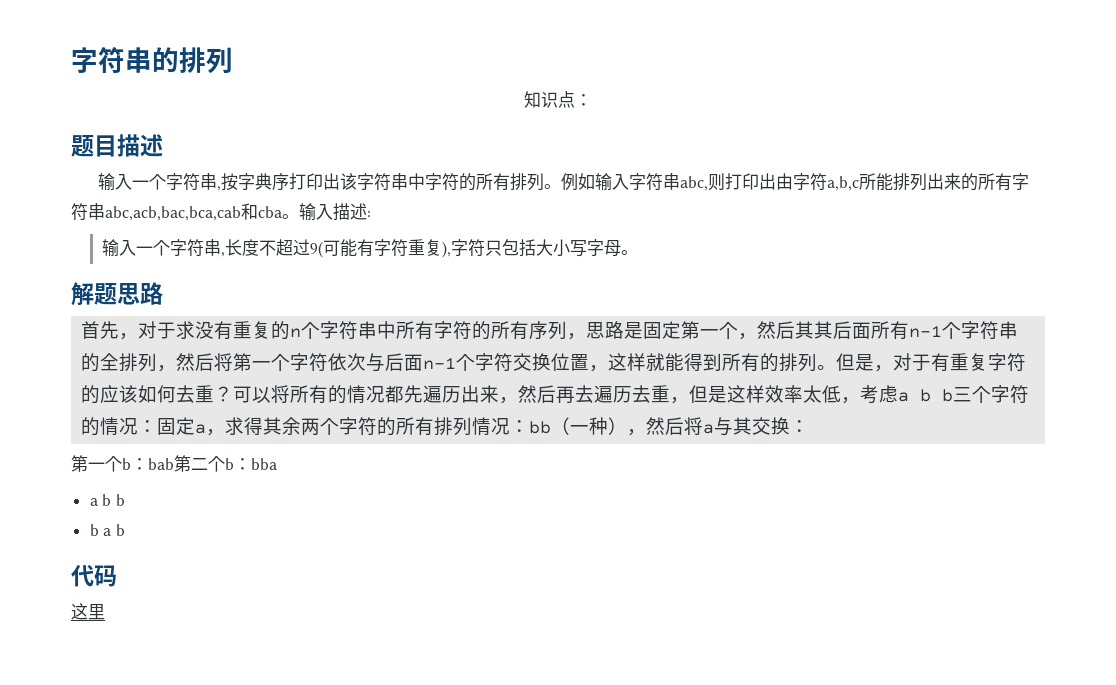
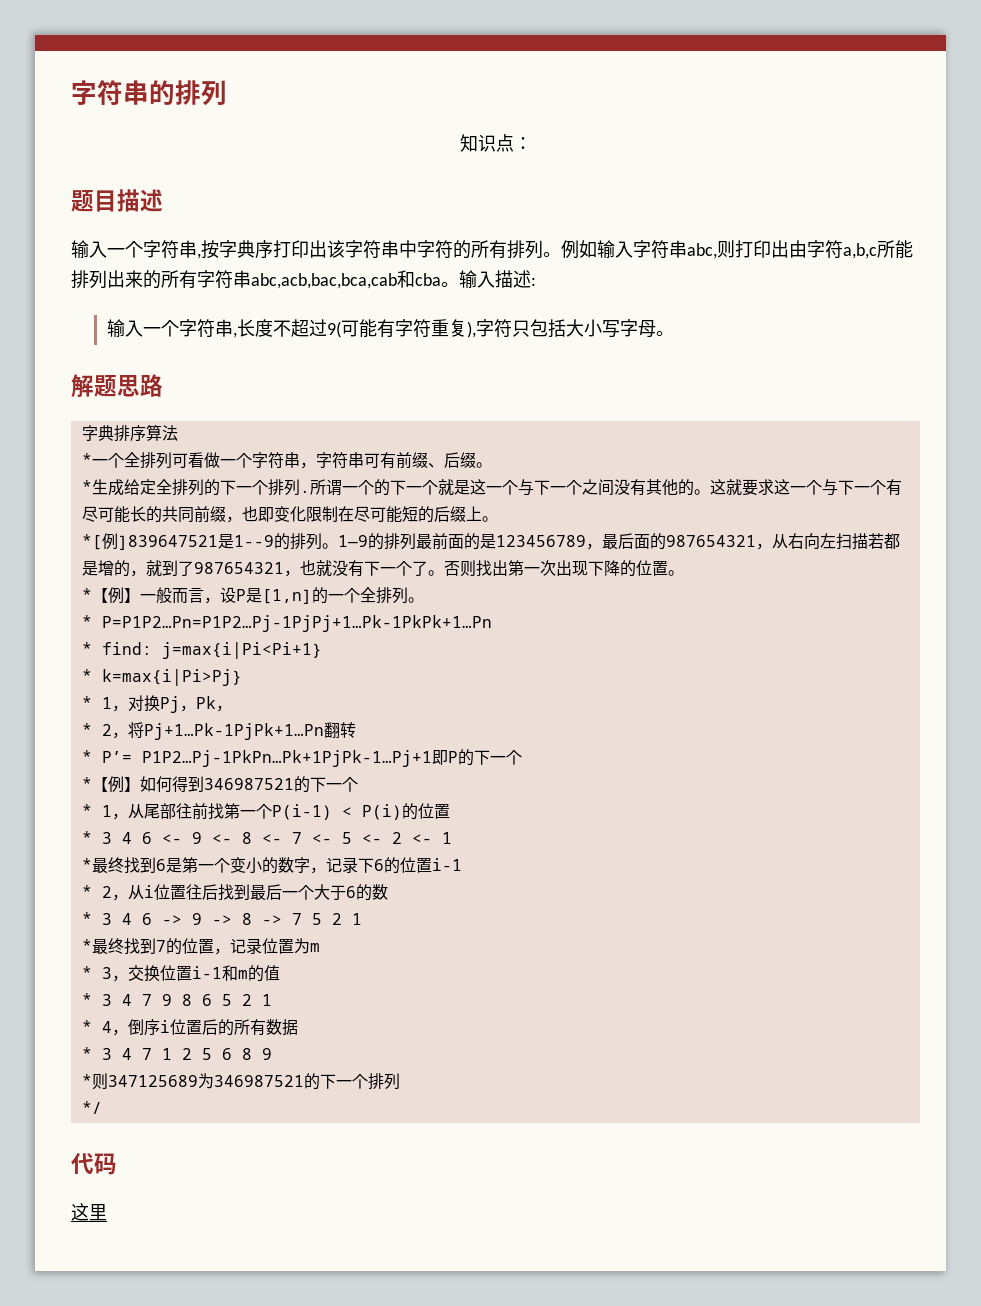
- 首先，对于求没有重复的n个字符串中所有字符的所有序列，思路是固定第一个，然后其其后面所有n-1个字符串的全排列，然后将第一个字符依次与后面n-1个字符交换位置，这样就能得到所有的排列。但是，对于有重复字符的应该如何去重？可以将所有的情况都先遍历出来，然后再去遍历去重，但是这样效率太低，考虑a b b三个字符的情况：固定a，求得其余两个字符的所有排列情况：bb（一种），然后将a与其交换：
- 第一个b：bab第二个b：bba
- a b b
- b a b
+ 字典排序算法
+ *一个全排列可看做一个字符串，字符串可有前缀、后缀。
+ *生成给定全排列的下一个排列.所谓一个的下一个就是这一个与下一个之间没有其他的。这就要求这一个与下一个有尽可能长的共同前缀，也即变化限制在尽可能短的后缀上。
+ *[例]839647521是1--9的排列。1—9的排列最前面的是123456789，最后面的987654321，从右向左扫描若都是增的，就到了987654321，也就没有下一个了。否则找出第一次出现下降的位置。
+ *【例】一般而言，设P是[1,n]的一个全排列。
+ * P=P1P2…Pn=P1P2…Pj-1PjPj+1…Pk-1PkPk+1…Pn
+ * find: j=max{i|Pi<Pi+1}
+ * k=max{i|Pi>Pj}
+ * 1，对换Pj，Pk，
+ * 2，将Pj+1…Pk-1PjPk+1…Pn翻转
+ * P’= P1P2…Pj-1PkPn…Pk+1PjPk-1…Pj+1即P的下一个
+ *【例】如何得到346987521的下一个
+ * 1，从尾部往前找第一个P(i-1) < P(i)的位置
+ * 3 4 6 <- 9 <- 8 <- 7 <- 5 <- 2 <- 1
+ *最终找到6是第一个变小的数字，记录下6的位置i-1
+ * 2，从i位置往后找到最后一个大于6的数
+ * 3 4 6 -> 9 -> 8 -> 7 5 2 1
+ *最终找到7的位置，记录位置为m
+ * 3，交换位置i-1和m的值
+ * 3 4 7 9 8 6 5 2 1
+ * 4，倒序i位置后的所有数据
+ * 3 4 7 1 2 5 6 8 9
+ *则347125689为346987521的下一个排列
+ */

